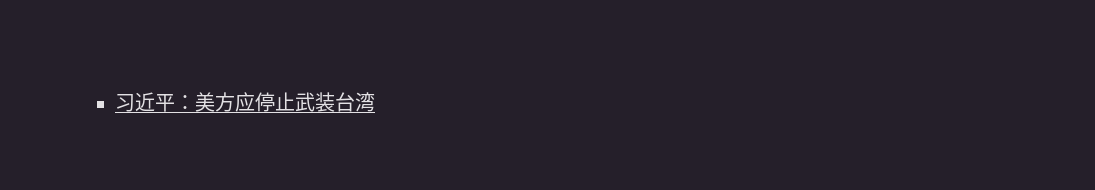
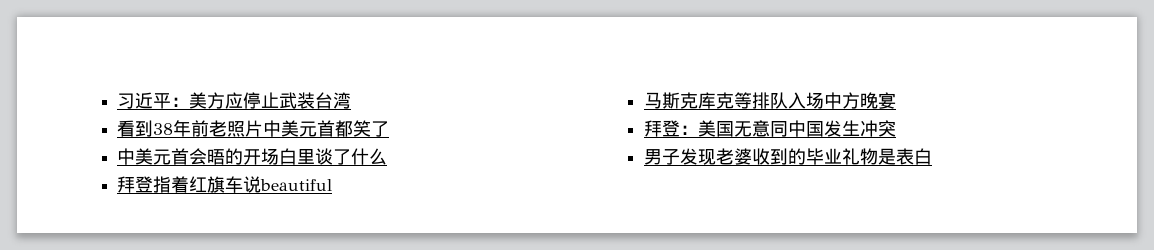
+ 看到38年前老照片中美元首都笑了
+ 中美元首会晤的开场白里谈了什么
+ 拜登指着红旗车说beautiful
+ 马斯克库克等排队入场中方晚宴
+ 拜登：美国无意同中国发生冲突
+ 男子发现老婆收到的毕业礼物是表白

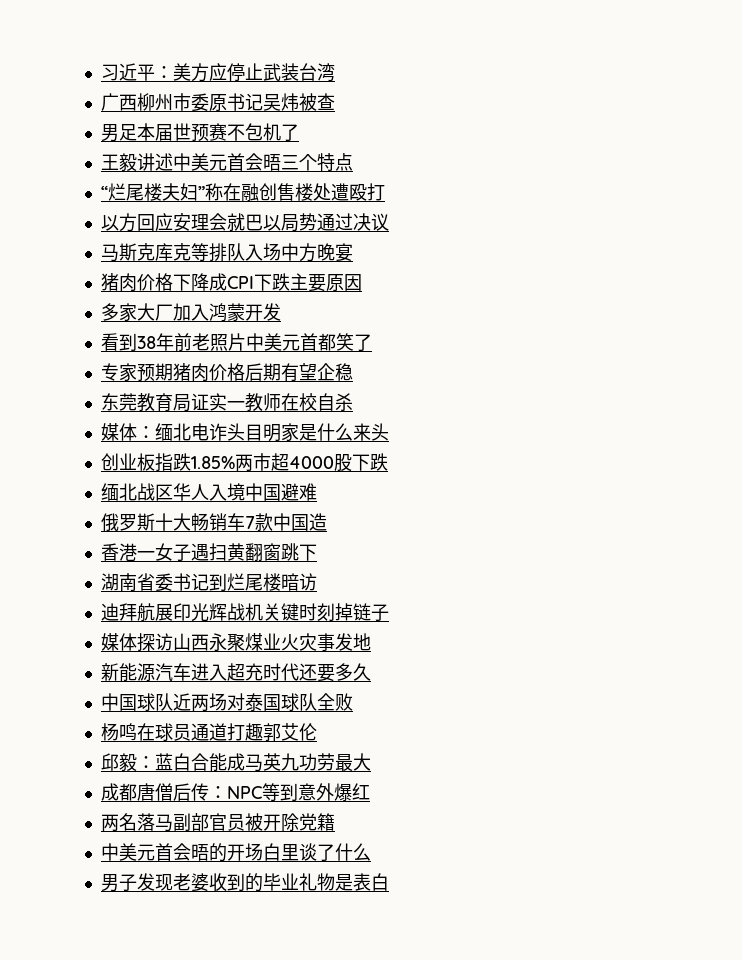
+ 广西柳州市委原书记吴炜被查
+ 男足本届世预赛不包机了
+ 王毅讲述中美元首会晤三个特点
+ “烂尾楼夫妇”称在融创售楼处遭殴打
+ 以方回应安理会就巴以局势通过决议
+ 马斯克库克等排队入场中方晚宴
+ 猪肉价格下降成CPI下跌主要原因
+ 多家大厂加入鸿蒙开发
+ 专家预期猪肉价格后期有望企稳
+ 东莞教育局证实一教师在校自杀
+ 媒体：缅北电诈头目明家是什么来头
+ 创业板指跌1.85%两市超4000股下跌
+ 缅北战区华人入境中国避难
+ 俄罗斯十大畅销车7款中国造
+ 香港一女子遇扫黄翻窗跳下
+ 湖南省委书记到烂尾楼暗访
+ 迪拜航展印光辉战机关键时刻掉链子
+ 媒体探访山西永聚煤业火灾事发地
+ 新能源汽车进入超充时代还要多久
+ 中国球队近两场对泰国球队全败
+ 杨鸣在球员通道打趣郭艾伦
+ 邱毅：蓝白合能成马英九功劳最大
+ 成都唐僧后传：NPC等到意外爆红
+ 两名落马副部官员被开除党籍
- 拜登指着红旗车说beautiful
- 马斯克库克等排队入场中方晚宴
- 拜登：美国无意同中国发生冲突

